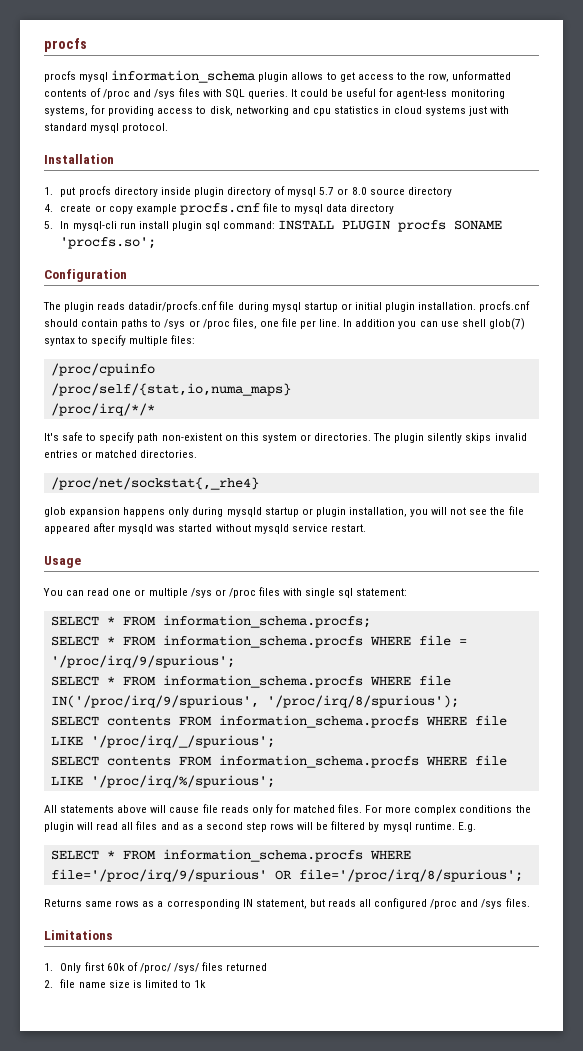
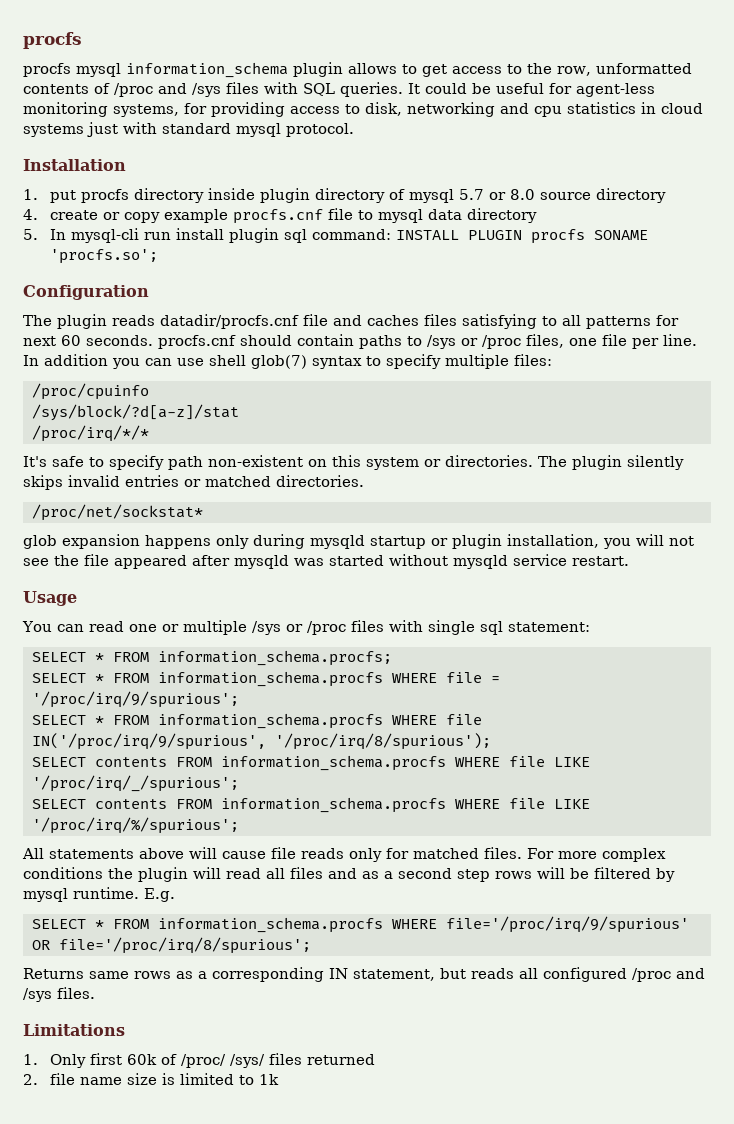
- The plugin reads datadir/procfs.cnf file during mysql startup or initial plugin installation. procfs.cnf should contain paths to /sys or /proc files, one file per line.
+ The plugin reads datadir/procfs.cnf file and caches files satisfying to all patterns for next 60 seconds. procfs.cnf should contain paths to /sys or /proc files, one file per line.
- /proc/self/{stat,io,numa_maps}
+ /sys/block/?d[a-z]/stat
- /proc/net/sockstat{,_rhe4}
+ /proc/net/sockstat*

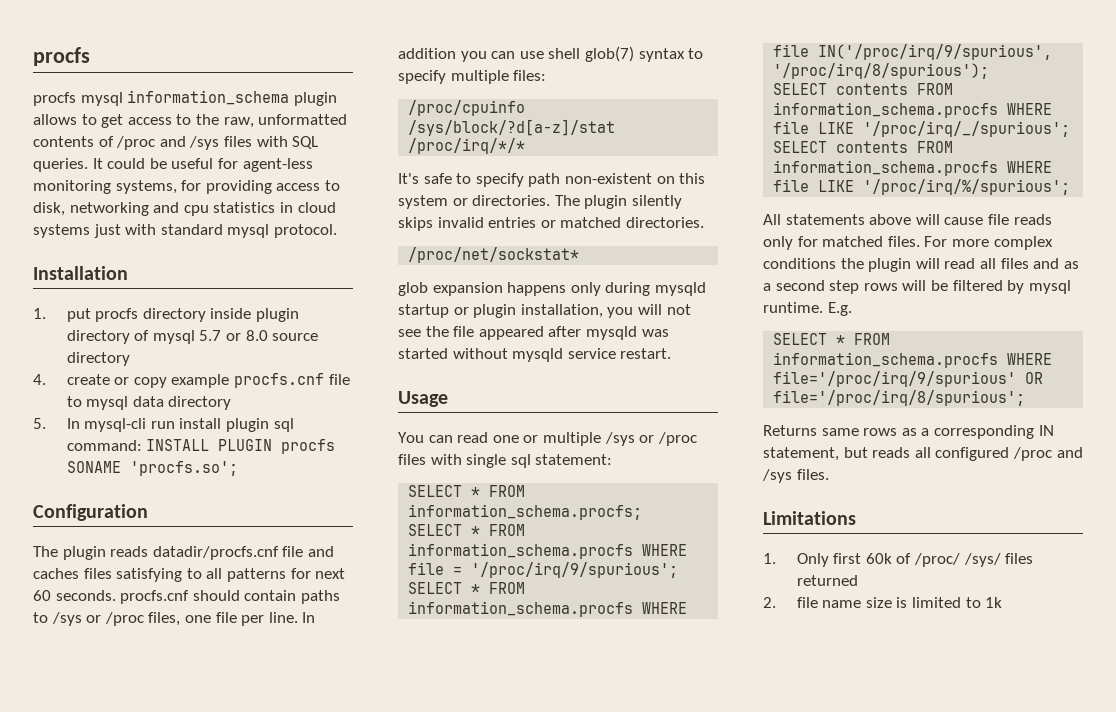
- procfs mysql information_schema plugin allows to get access to the row, unformatted contents of /proc and /sys files with SQL queries.
+ procfs mysql information_schema plugin allows to get access to the raw, unformatted contents of /proc and /sys files with SQL queries.

